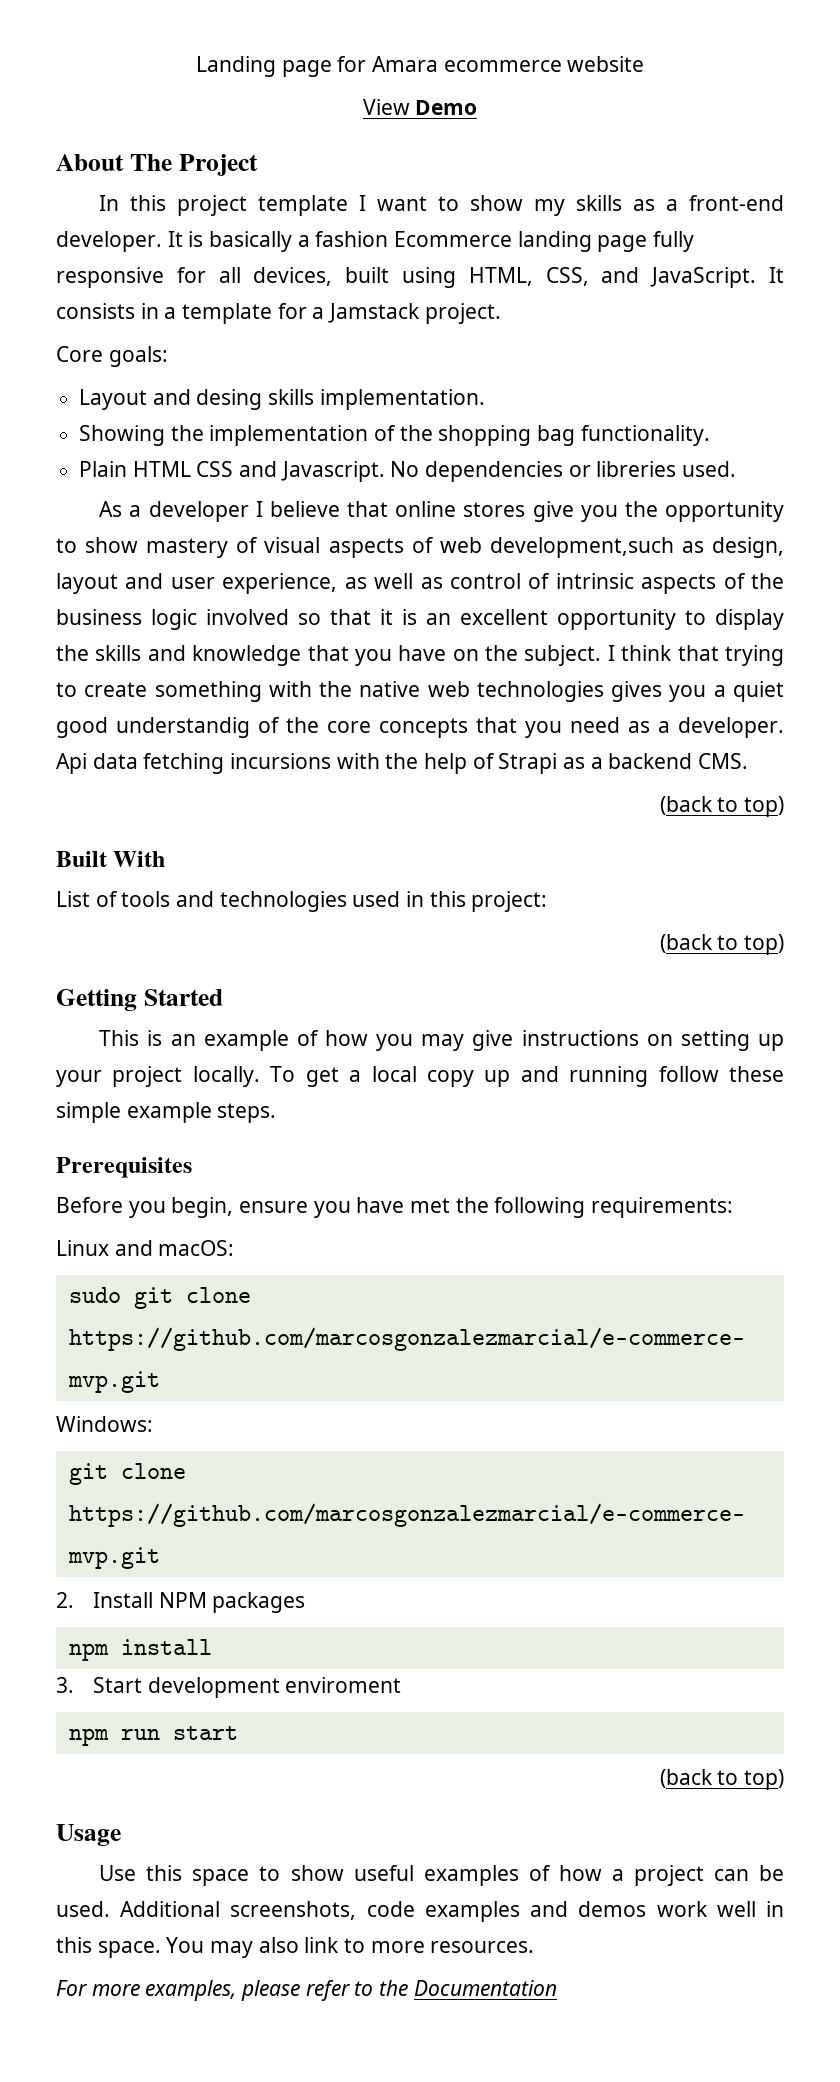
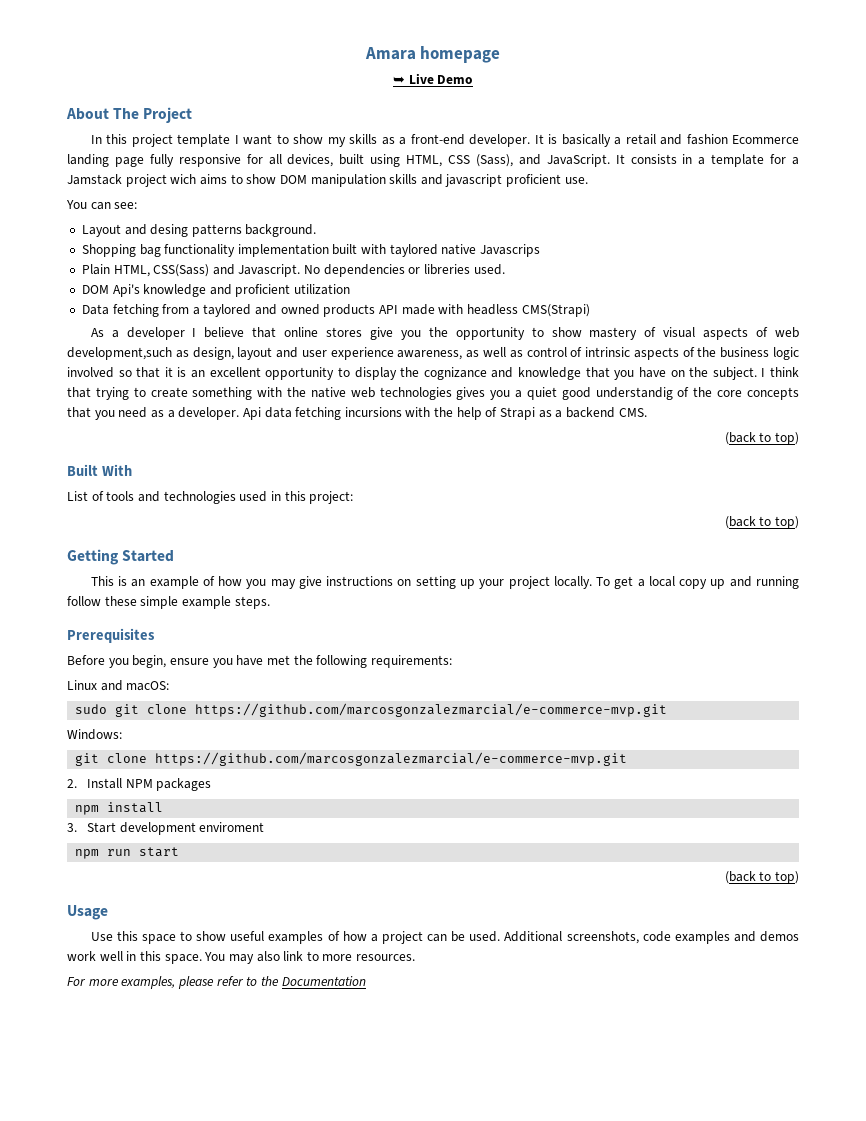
- Landing page for Amara ecommerce website
- View Demo
+ Amara homepage
+ ➥ Live Demo
- It is basically a fashion Ecommerce landing page fully responsive for all devices, built using HTML, CSS, and JavaScript.
+ It is basically a retail and fashion Ecommerce landing page fully responsive for all devices, built using HTML, CSS (Sass), and JavaScript.
- It consists in a template for a Jamstack project.
- Core goals:
- Layout and desing skills implementation.
- Showing the implementation of the shopping bag functionality.
+ It consists in a template for a Jamstack project wich aims to show DOM manipulation skills and javascript proficient use.
+ You can see:
+ Layout and desing patterns background.
+ Shopping bag functionality implementation built with taylored native Javascrips
- Plain HTML CSS and Javascript.
+ Plain HTML, CSS(Sass) and Javascript.
+ DOM Api's knowledge and proficient utilization
+ Data fetching from a taylored and owned products API made with headless CMS(Strapi)
- As a developer I believe that online stores give you the opportunity to show mastery of visual aspects of web development,such as design, layout and user experience, as well as control of intrinsic aspects of the business logic involved so that it is an excellent opportunity to display the skills and knowledge that you have on the subject.
+ As a developer I believe that online stores give you the opportunity to show mastery of visual aspects of web development,such as design, layout and user experience awareness, as well as control of intrinsic aspects of the business logic involved so that it is an excellent opportunity to display the cognizance and knowledge that you have on the subject.

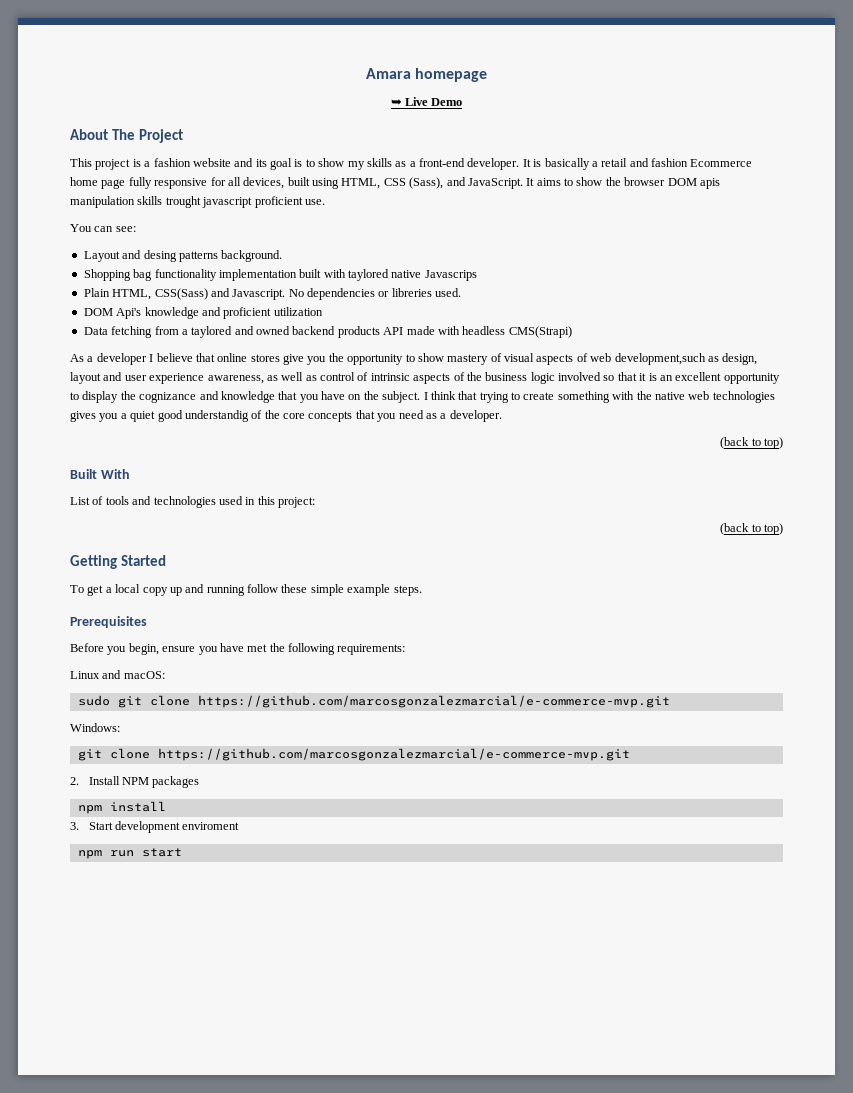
- In this project template I want to show my skills as a front-end developer.
+ This project is a fashion website and its goal is to show my skills as a front-end developer.
- It is basically a retail and fashion Ecommerce landing page fully responsive for all devices, built using HTML, CSS (Sass), and JavaScript.
+ It is basically a retail and fashion Ecommerce home page fully responsive for all devices, built using HTML, CSS (Sass), and JavaScript.
- It consists in a template for a Jamstack project wich aims to show DOM manipulation skills and javascript proficient use.
+ It aims to show the browser DOM apis manipulation skills trought javascript proficient use.
- Data fetching from a taylored and owned products API made with headless CMS(Strapi)
+ Data fetching from a taylored and owned backend products API made with headless CMS(Strapi)
- Api data fetching incursions with the help of Strapi as a backend CMS.
- This is an example of how you may give instructions on setting up your project locally.
  npm run start
- (back to top)
- Usage
- Use this space to show useful examples of how a project can be used. Additional screenshots, code examples and demos work well in this space. You may also link to more resources.
- For more examples, please refer to the Documentation

